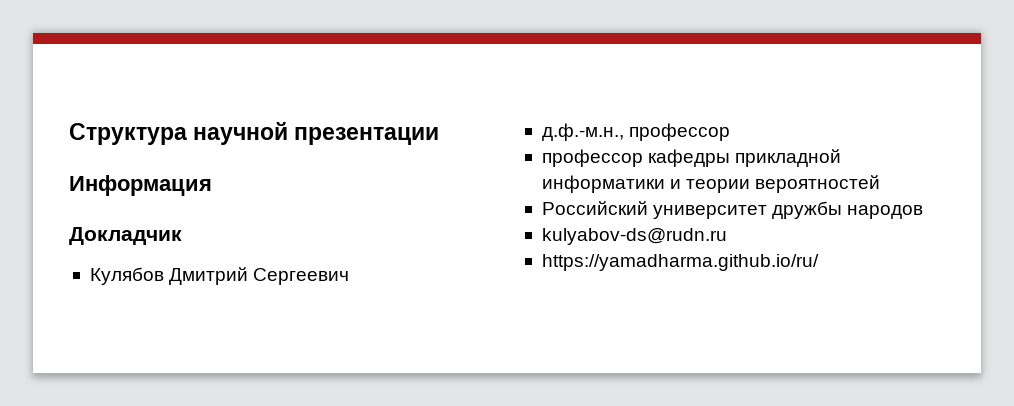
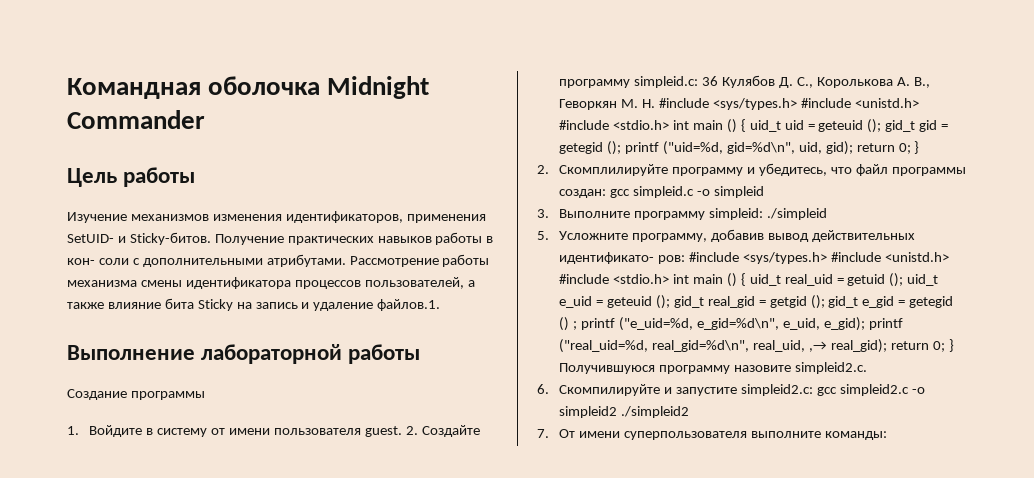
- Структура научной презентации
- Информация
- Докладчик
- Кулябов Дмитрий Сергеевич
- д.ф.-м.н., профессор
- профессор кафедры прикладной информатики и теории вероятностей
- Российский университет дружбы народов
- kulyabov-ds@rudn.ru
- https://yamadharma.github.io/ru/
+ Командная оболочка Midnight Commander
+ Цель работы
+ Изучение механизмов изменения идентификаторов, применения SetUID- и Sticky-битов. Получение практических навыков работы в кон- соли с дополнительными атрибутами. Рассмотрение работы механизма смены идентификатора процессов пользователей, а также влияние бита Sticky на запись и удаление файлов.1.
+ Выполнение лабораторной работы
+ Создание программы
+ 1. Войдите в систему от имени пользователя guest. 2. Создайте программу simpleid.c: 36 Кулябов Д. С., Королькова А. В., Геворкян М. Н. #include <sys/types.h> #include <unistd.h> #include <stdio.h> int main () { uid_t uid = geteuid (); gid_t gid = getegid (); printf ("uid=%d, gid=%d\n", uid, gid); return 0; }
+ 2. Скомплилируйте программу и убедитесь, что файл программы создан: gcc simpleid.c -o simpleid
+ 3. Выполните программу simpleid: ./simpleid
+ 5. Усложните программу, добавив вывод действительных идентификато- ров: #include <sys/types.h> #include <unistd.h> #include <stdio.h> int main () { uid_t real_uid = getuid (); uid_t e_uid = geteuid (); gid_t real_gid = getgid (); gid_t e_gid = getegid () ; printf ("e_uid=%d, e_gid=%d\n", e_uid, e_gid); printf ("real_uid=%d, real_gid=%d\n", real_uid, ,→ real_gid); return 0; } Получившуюся программу назовите simpleid2.c.
+ 6. Скомпилируйте и запустите simpleid2.c: gcc simpleid2.c -o simpleid2 ./simpleid2
+ 7. От имени суперпользователя выполните команды:

